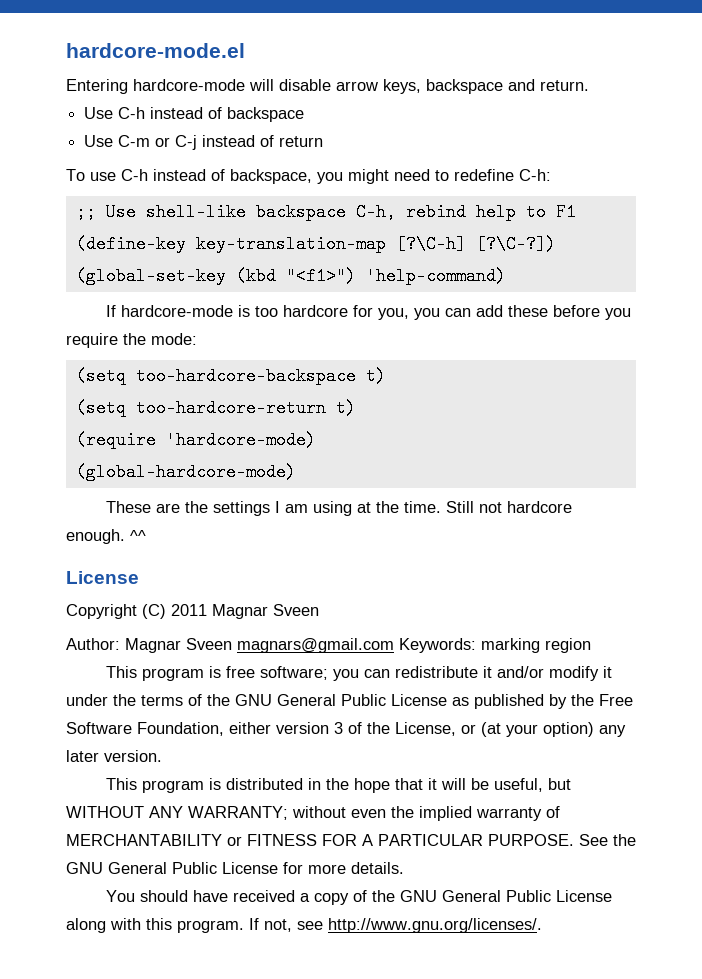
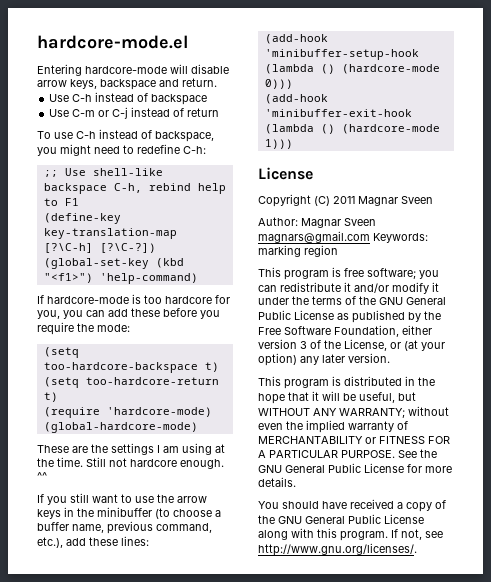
+ If you still want to use the arrow keys in the minibuffer (to choose a buffer name, previous command, etc.), add these lines:
+ (add-hook 'minibuffer-setup-hook (lambda () (hardcore-mode 0)))
+ (add-hook 'minibuffer-exit-hook (lambda () (hardcore-mode 1)))

